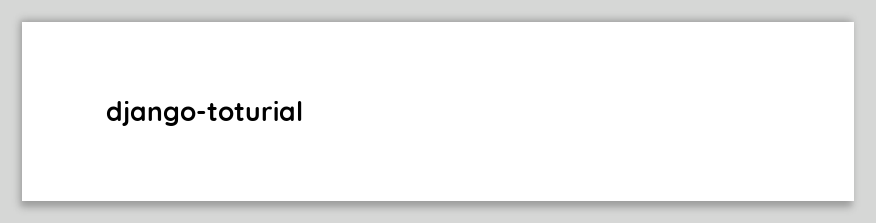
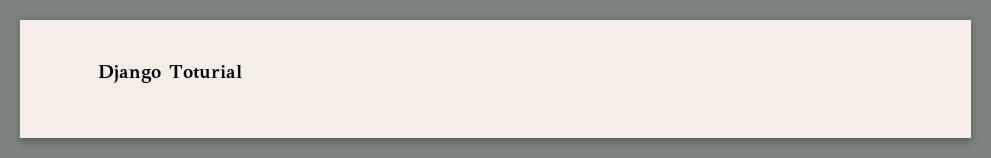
- django-toturial
+ Django Toturial

